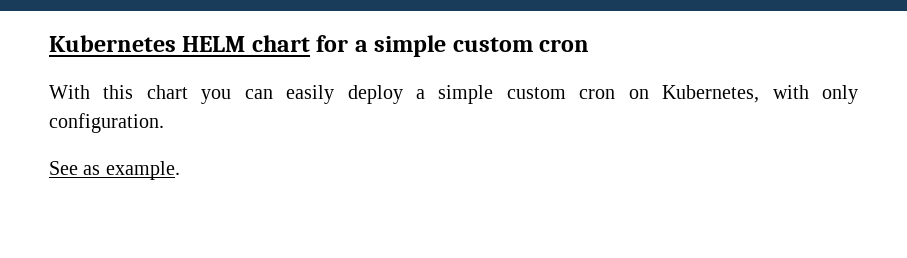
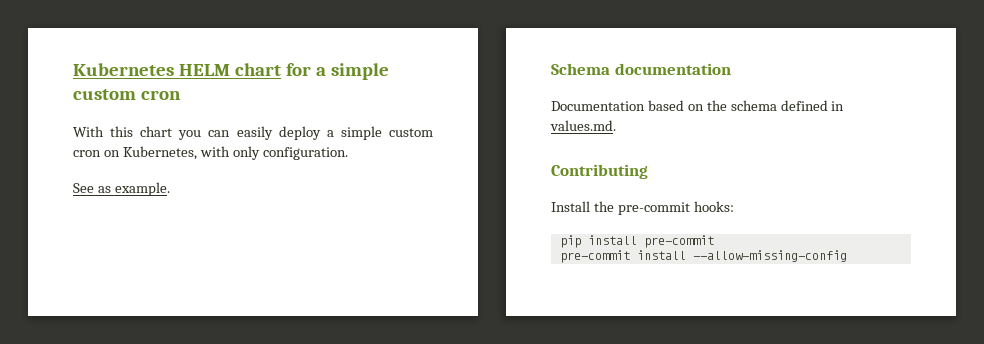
+ Schema documentation
+ Documentation based on the schema defined in values.md.
+ Contributing
+ Install the pre-commit hooks:
+ pip install pre-commit
+ pre-commit install --allow-missing-config

